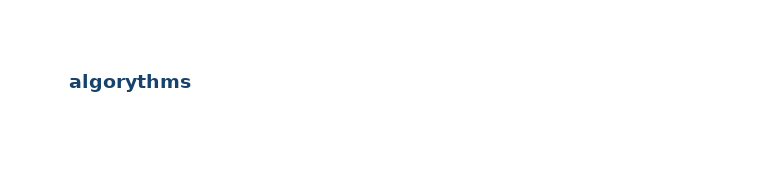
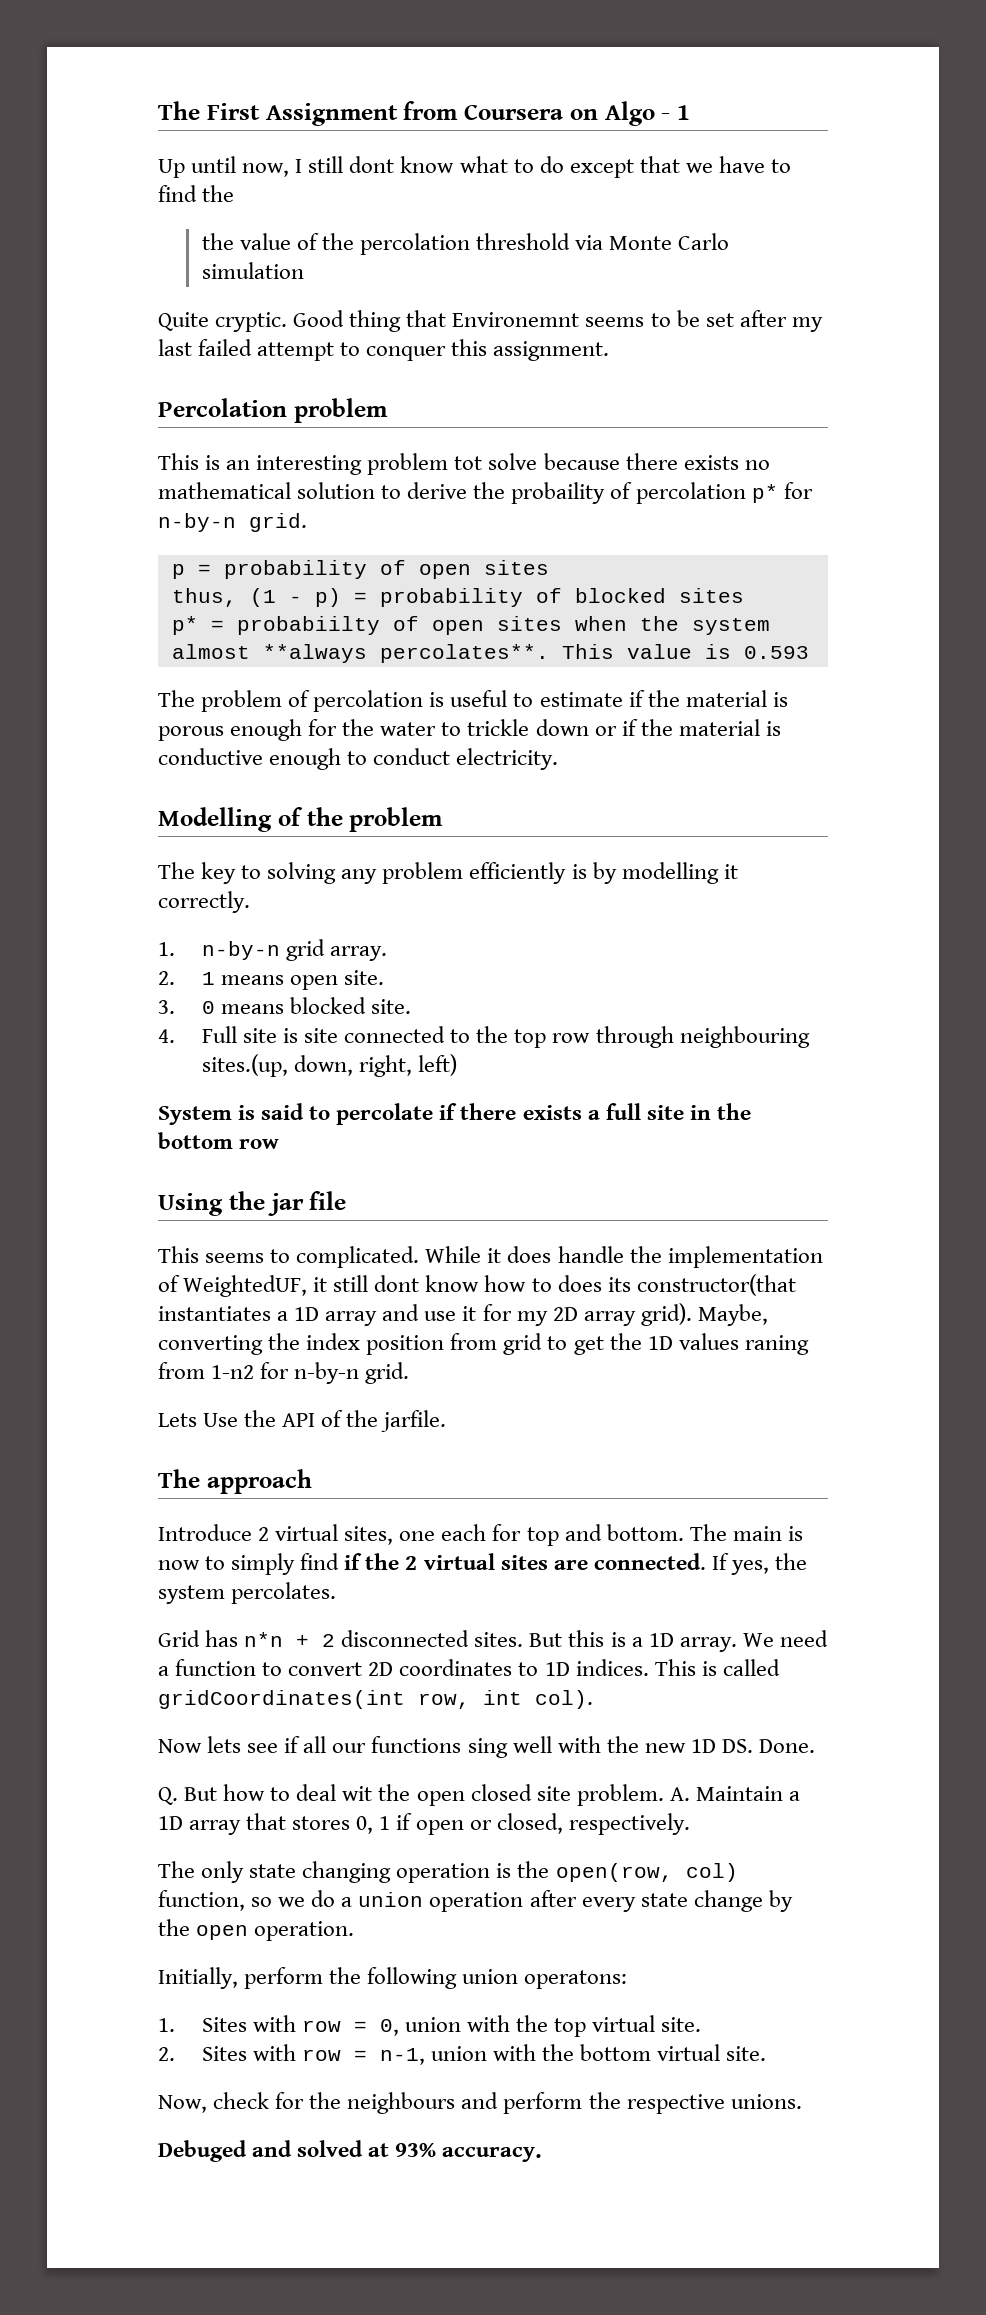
- algorythms
+ The First Assignment from Coursera on Algo - 1
+ Up until now, I still dont know what to do except that we have to find the
+ the value of the percolation threshold via Monte Carlo simulation
+ Quite cryptic. Good thing that Environemnt seems to be set after my last failed attempt to conquer this assignment.
+ Percolation problem
+ This is an interesting problem tot solve because there exists no mathematical solution to derive the probaility of percolation p* for n-by-n grid.
+ p = probability of open sites
+ thus, (1 - p) = probability of blocked sites
+ p* = probabiilty of open sites when the system almost **always percolates**. This value is 0.593
+ The problem of percolation is useful to estimate if the material is porous enough for the water to trickle down or if the material is conductive enough to conduct electricity.
+ Modelling of the problem
+ The key to solving any problem efficiently is by modelling it correctly.
+ 1. n-by-n grid array.
+ 2. 1 means open site.
+ 3. 0 means blocked site.
+ 4. Full site is site connected to the top row through neighbouring sites.(up, down, right, left)
+ System is said to percolate if there exists a full site in the bottom row
+ Using the jar file
+ This seems to complicated. While it does handle the implementation of WeightedUF, it still dont know how to does its constructor(that instantiates a 1D array and use it for my 2D array grid). Maybe, converting the index position from grid to get the 1D values raning from 1-n2 for n-by-n grid.
+ Lets Use the API of the jarfile.
+ The approach
+ Introduce 2 virtual sites, one each for top and bottom. The main is now to simply find if the 2 virtual sites are connected. If yes, the system percolates.
+ Grid has n*n + 2 disconnected sites. But this is a 1D array. We need a function to convert 2D coordinates to 1D indices. This is called gridCoordinates(int row, int col).
+ Now lets see if all our functions sing well with the new 1D DS. Done.
+ Q. But how to deal wit the open closed site problem. A. Maintain a 1D array that stores 0, 1 if open or closed, respectively.
+ The only state changing operation is the open(row, col) function, so we do a union operation after every state change by the open operation.
+ Initially, perform the following union operatons:
+ 1. Sites with row = 0, union with the top virtual site.
+ 2. Sites with row = n-1, union with the bottom virtual site.
+ Now, check for the neighbours and perform the respective unions.
+ Debuged and solved at 93% accuracy.

